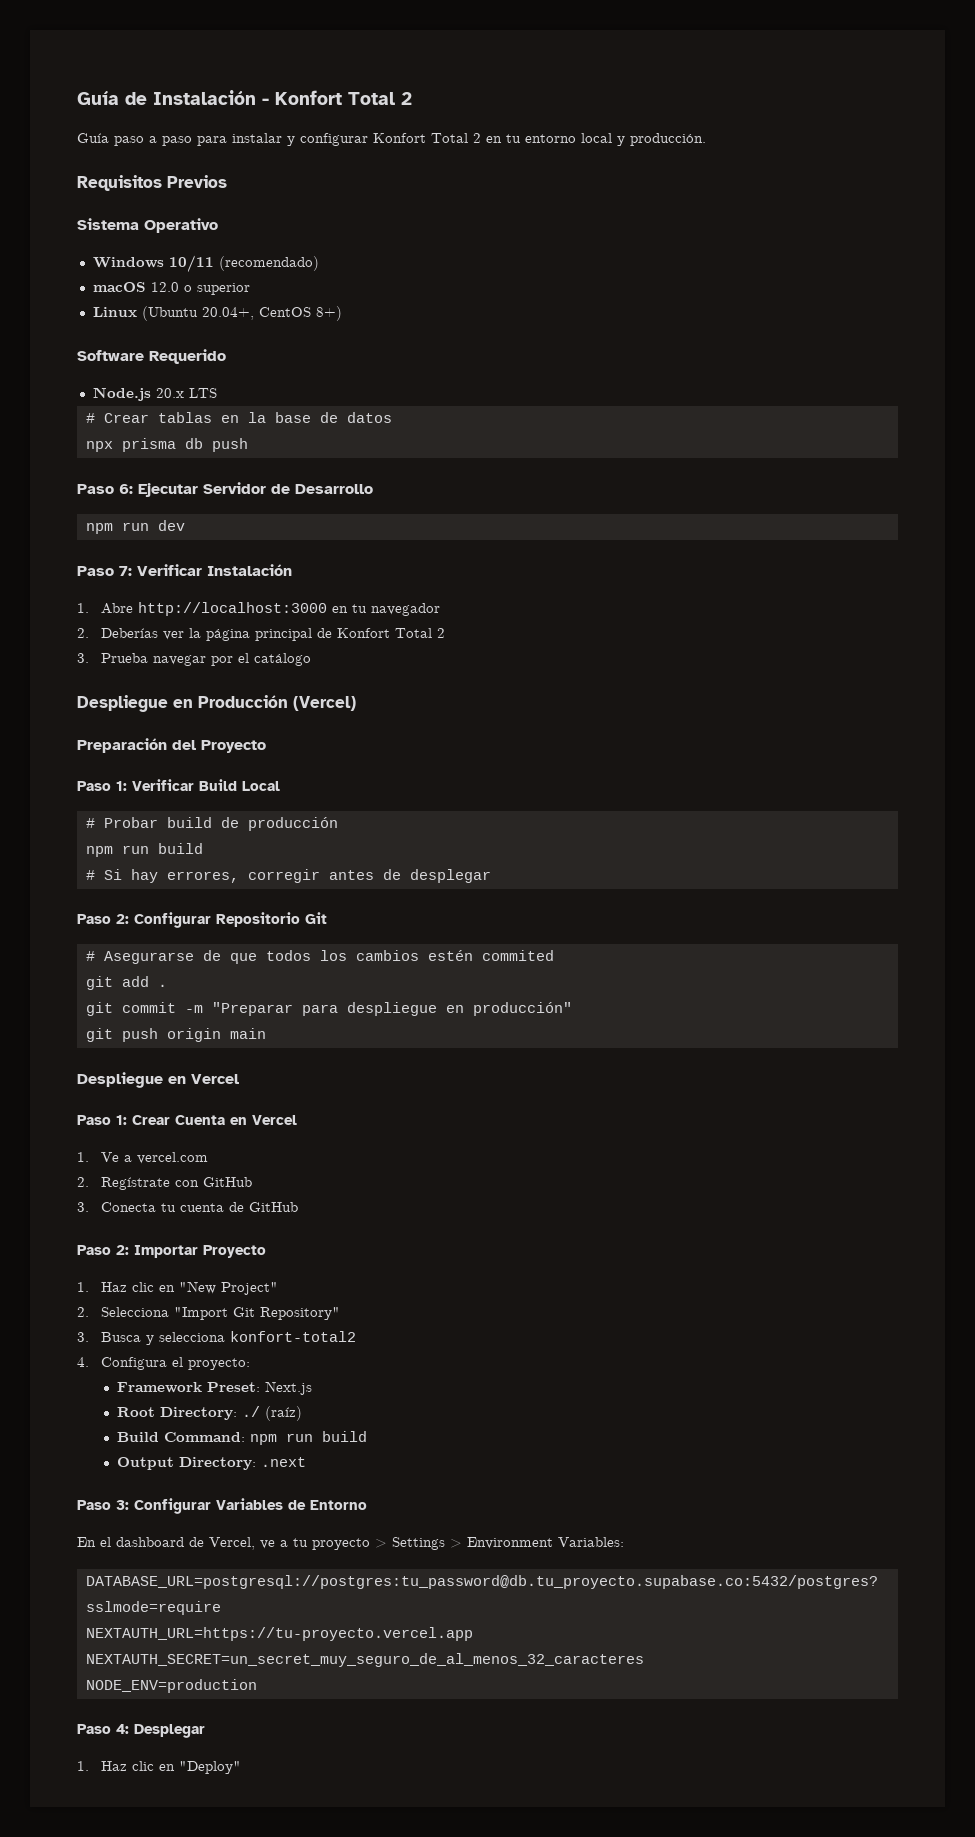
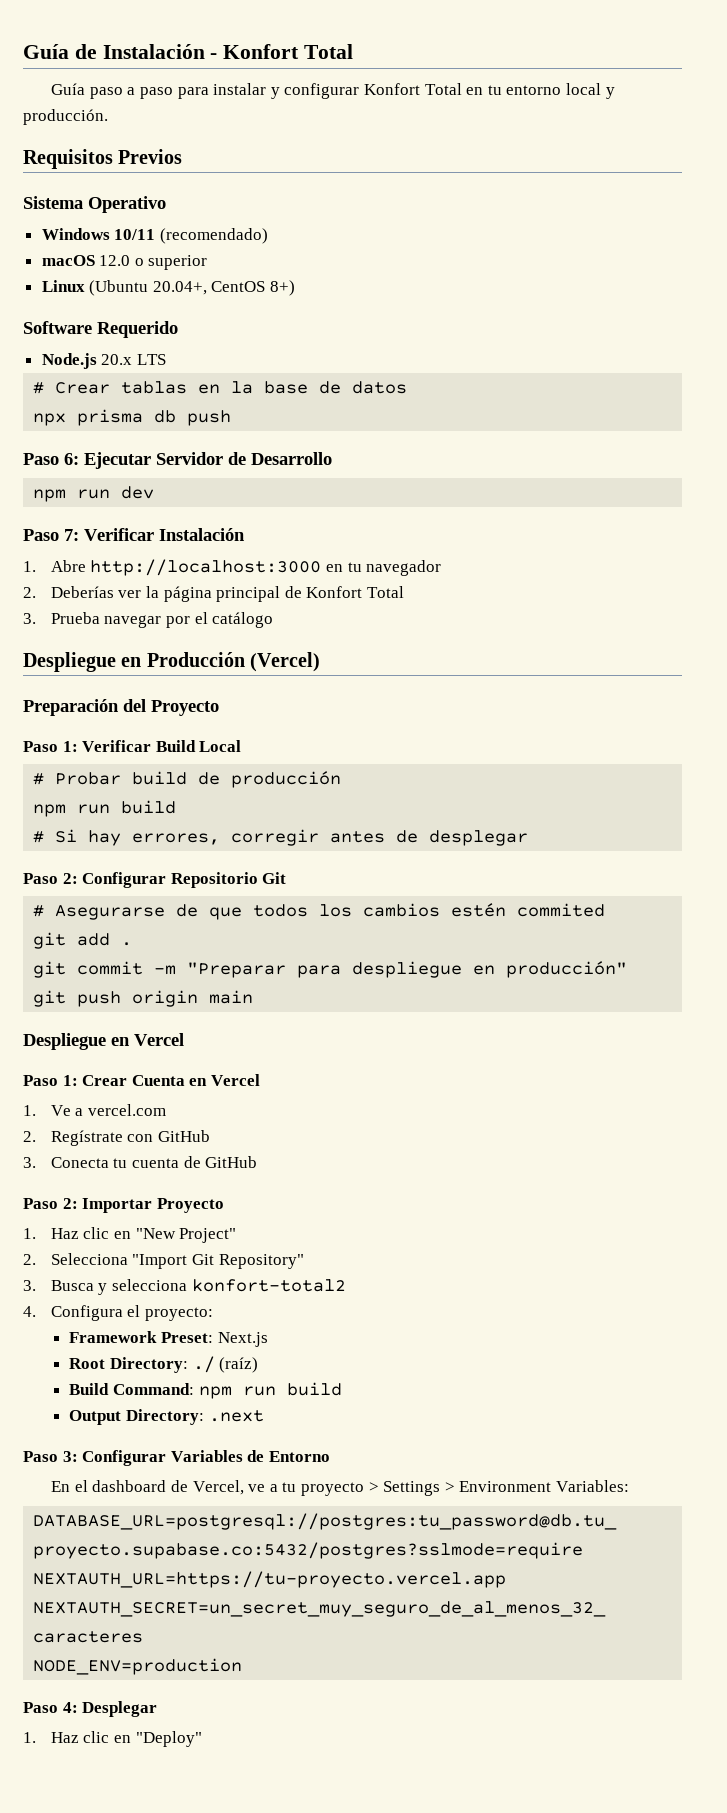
- Guía de Instalación - Konfort Total 2
+ Guía de Instalación - Konfort Total
- Guía paso a paso para instalar y configurar Konfort Total 2 en tu entorno local y producción.
+ Guía paso a paso para instalar y configurar Konfort Total en tu entorno local y producción.
- 2. Deberías ver la página principal de Konfort Total 2
+ 2. Deberías ver la página principal de Konfort Total

